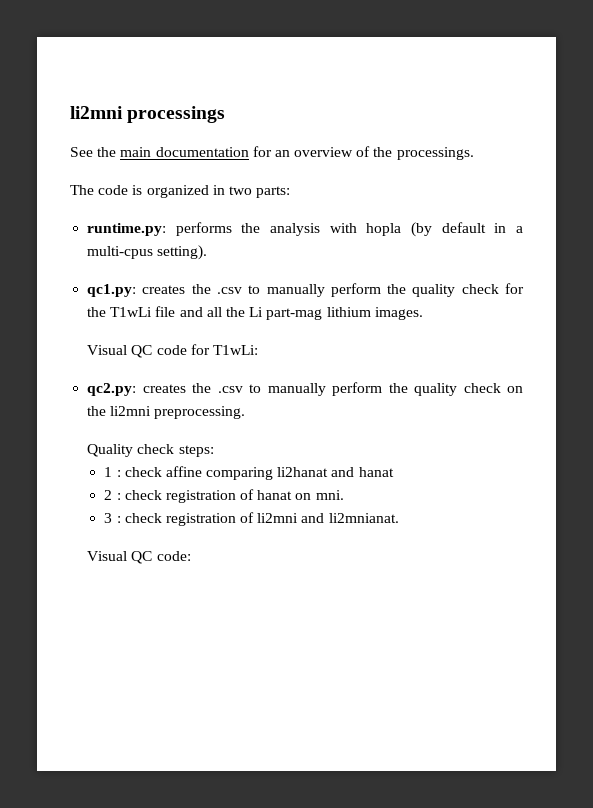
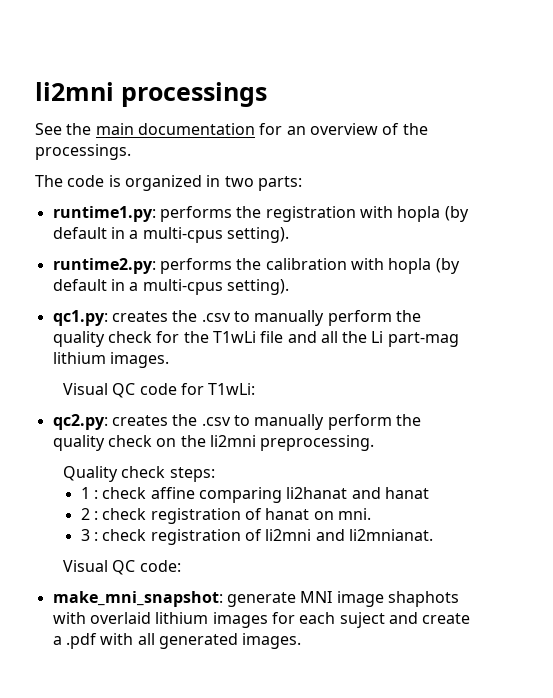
- runtime.py: performs the analysis with hopla (by default in a multi-cpus setting).
+ runtime1.py: performs the registration with hopla (by default in a multi-cpus setting).
+ runtime2.py: performs the calibration with hopla (by default in a multi-cpus setting).
+ make_mni_snapshot: generate MNI image shaphots with overlaid lithium images for each suject and create a .pdf with all generated images.

